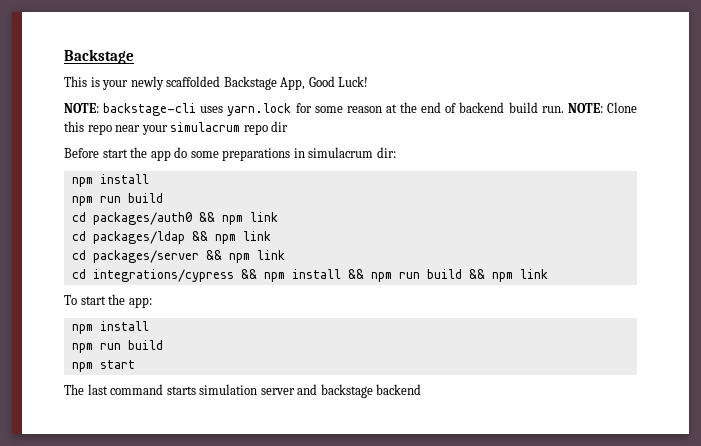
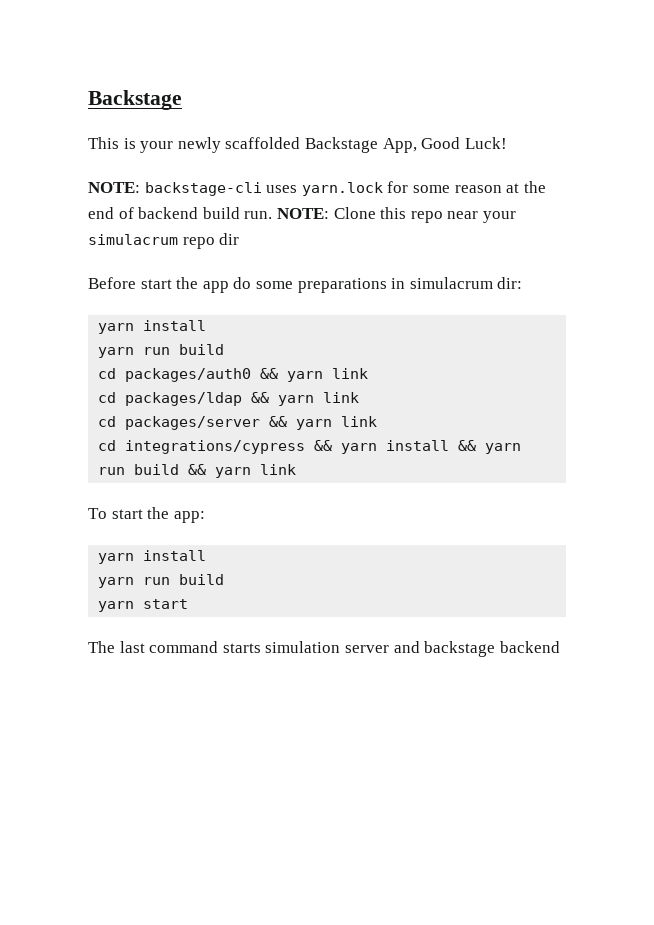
  Before start the app do some preparations in simulacrum dir:
- npm install
- npm run build
+ yarn install
+ yarn run build
- cd packages/auth0 && npm link
+ cd packages/auth0 && yarn link
- cd packages/ldap && npm link
+ cd packages/ldap && yarn link
- cd packages/server && npm link
+ cd packages/server && yarn link
- cd integrations/cypress && npm install && npm run build && npm link
+ cd integrations/cypress && yarn install && yarn run build && yarn link
  To start the app:
- npm install
- npm run build
- npm start
+ yarn install
+ yarn run build
+ yarn start

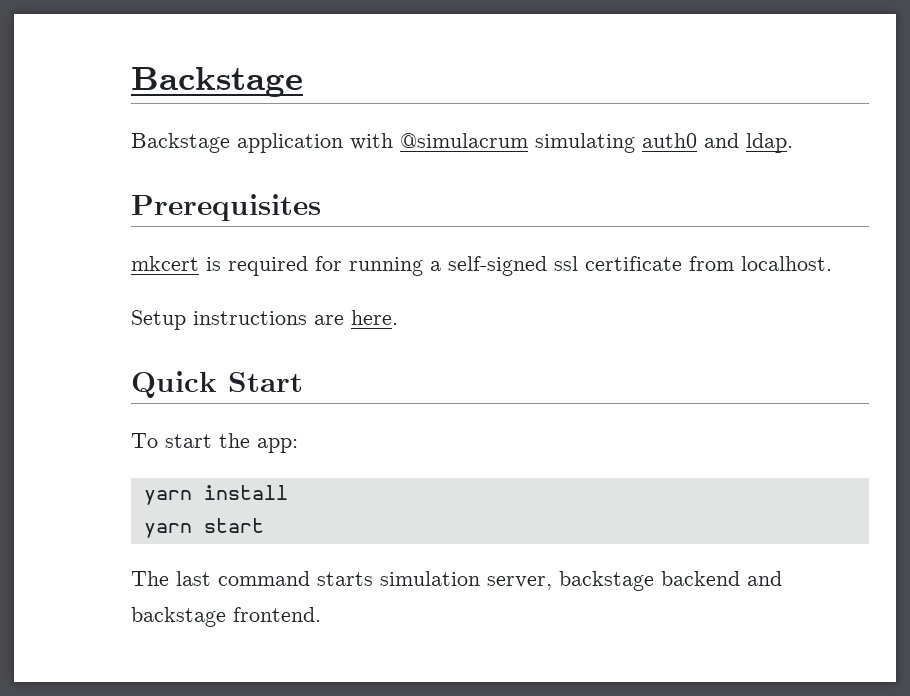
- This is your newly scaffolded Backstage App, Good Luck!
- NOTE: backstage-cli uses yarn.lock for some reason at the end of backend build run. NOTE: Clone this repo near your simulacrum repo dir
- Before start the app do some preparations in simulacrum dir:
- yarn install
- yarn run build
- cd packages/auth0 && yarn link
- cd packages/ldap && yarn link
- cd packages/server && yarn link
- cd integrations/cypress && yarn install && yarn run build && yarn link
+ Backstage application with @simulacrum simulating auth0 and ldap.
+ Prerequisites
+ mkcert is required for running a self-signed ssl certificate from localhost.
+ Setup instructions are here.
+ Quick Start
  To start the app:
  yarn install
- yarn run build
- The last command starts simulation server and backstage backend
+ The last command starts simulation server, backstage backend and backstage frontend.

